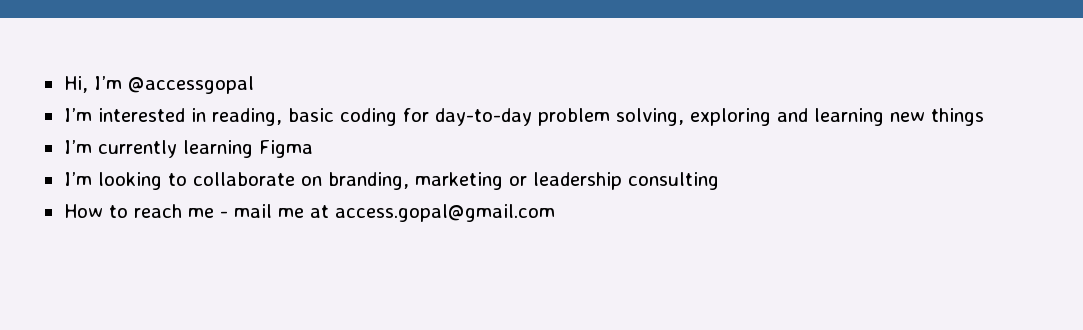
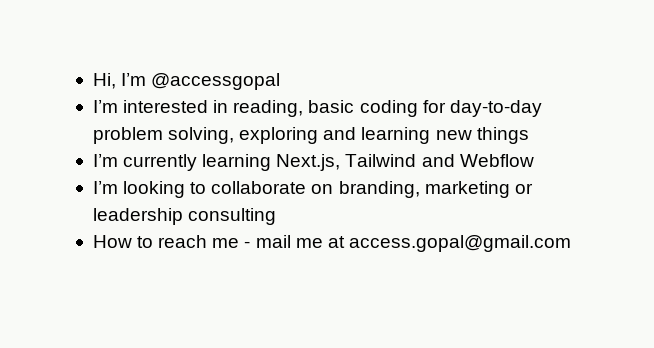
- I’m currently learning Figma
+ I’m currently learning Next.js, Tailwind and Webflow

